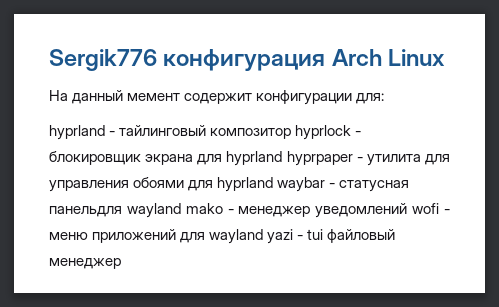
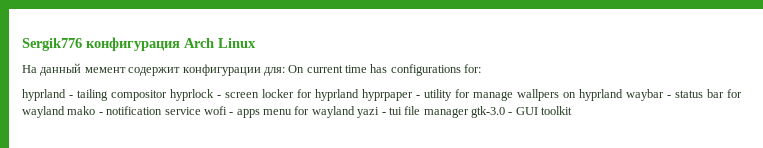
- На данный мемент содержит конфигурации для:
- hyprland - тайлинговый композитор hyprlock - блокировщик экрана для hyprland hyprpaper - утилита для управления обоями для hyprland waybar - статусная панельдля wayland mako - менеджер уведомлений wofi - меню приложений для wayland yazi - tui файловый менеджер
+ На данный мемент содержит конфигурации для: On current time has configurations for:
+ hyprland - tailing compositor hyprlock - screen locker for hyprland hyprpaper - utility for manage wallpers on hyprland waybar - status bar for wayland mako - notification service wofi - apps menu for wayland yazi - tui file manager gtk-3.0 - GUI toolkit

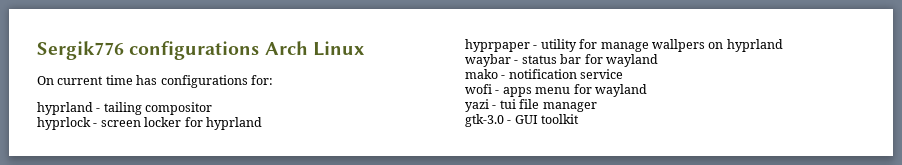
- Sergik776 конфигурация Arch Linux
+ Sergik776 configurations Arch Linux
- На данный мемент содержит конфигурации для: On current time has configurations for:
+ On current time has configurations for:
- hyprland - tailing compositor hyprlock - screen locker for hyprland hyprpaper - utility for manage wallpers on hyprland waybar - status bar for wayland mako - notification service wofi - apps menu for wayland yazi - tui file manager gtk-3.0 - GUI toolkit
+ hyprland - tailing compositor
+ hyprlock - screen locker for hyprland
+ hyprpaper - utility for manage wallpers on hyprland
+ waybar - status bar for wayland
+ mako - notification service
+ wofi - apps menu for wayland
+ yazi - tui file manager
+ gtk-3.0 - GUI toolkit

